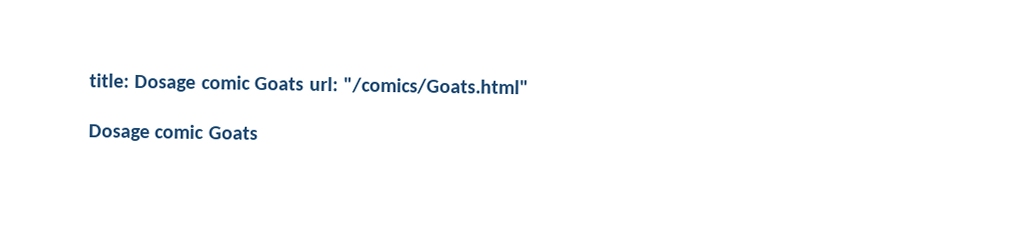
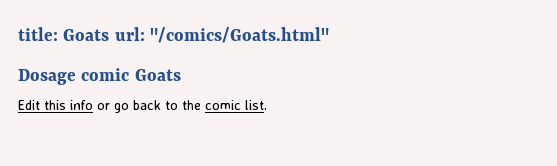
- title: Dosage comic Goats url: "/comics/Goats.html"
+ title: Goats url: "/comics/Goats.html"
+ Edit this info or go back to the comic list.

